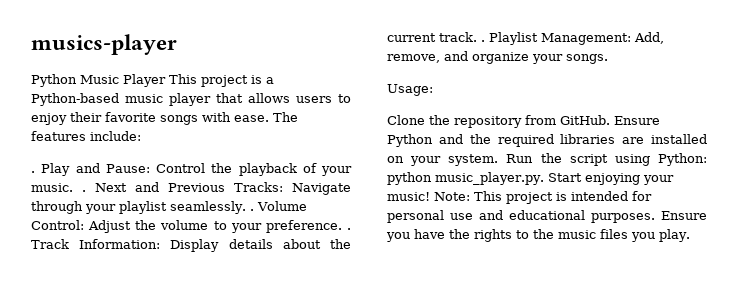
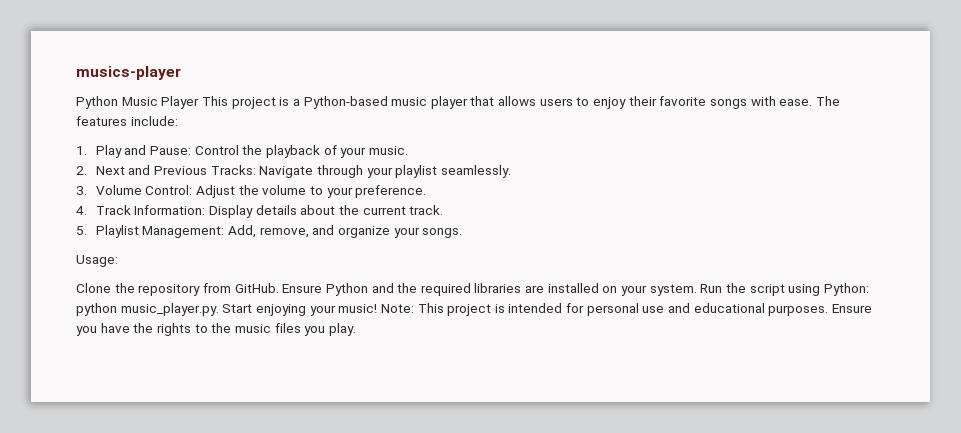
- . Play and Pause: Control the playback of your music. . Next and Previous Tracks: Navigate through your playlist seamlessly. . Volume Control: Adjust the volume to your preference. . Track Information: Display details about the current track. . Playlist Management: Add, remove, and organize your songs.
+ 1. Play and Pause: Control the playback of your music.
+ 2. Next and Previous Tracks: Navigate through your playlist seamlessly.
+ 3. Volume Control: Adjust the volume to your preference.
+ 4. Track Information: Display details about the current track.
+ 5. Playlist Management: Add, remove, and organize your songs.

